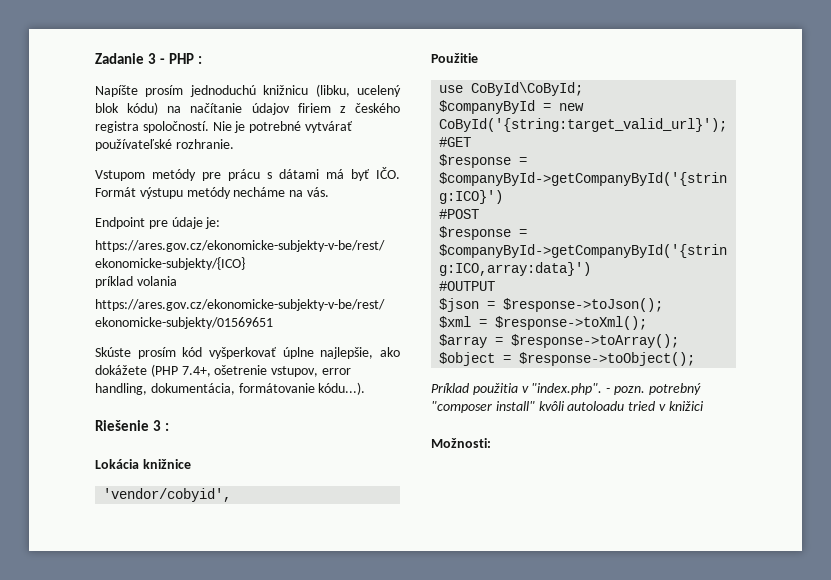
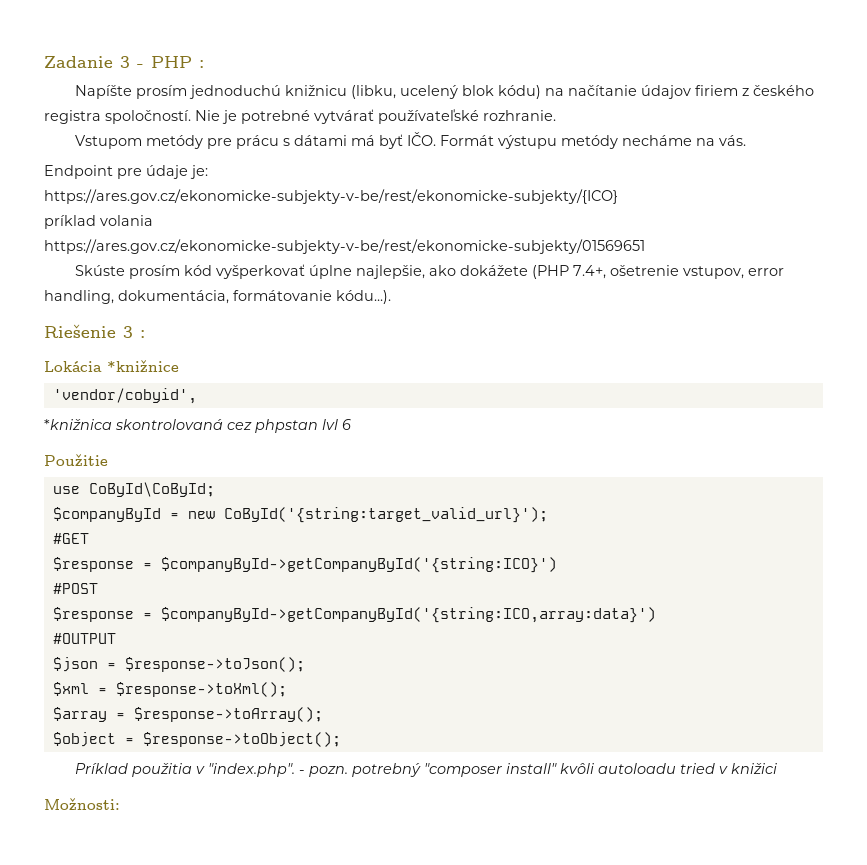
- Lokácia knižnice
+ Lokácia *knižnice
+ *knižnica skontrolovaná cez phpstan lvl 6

